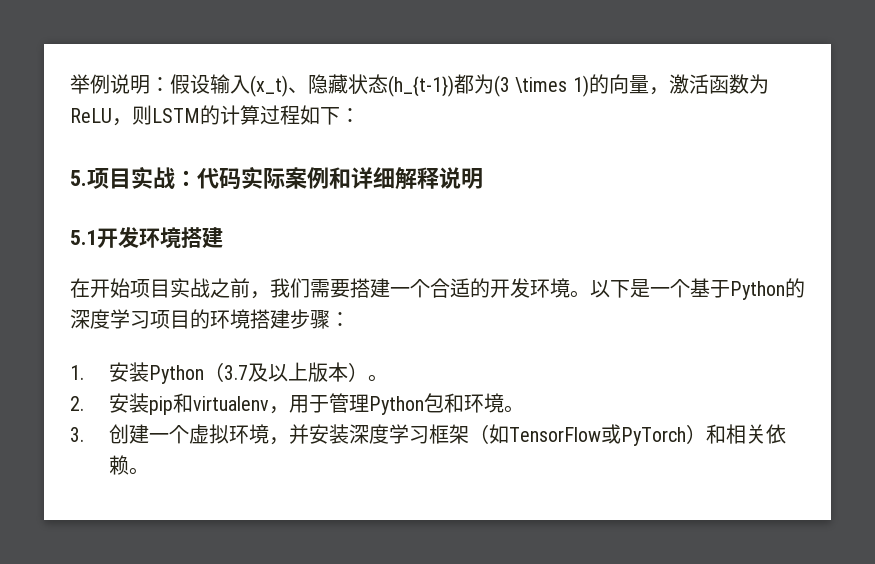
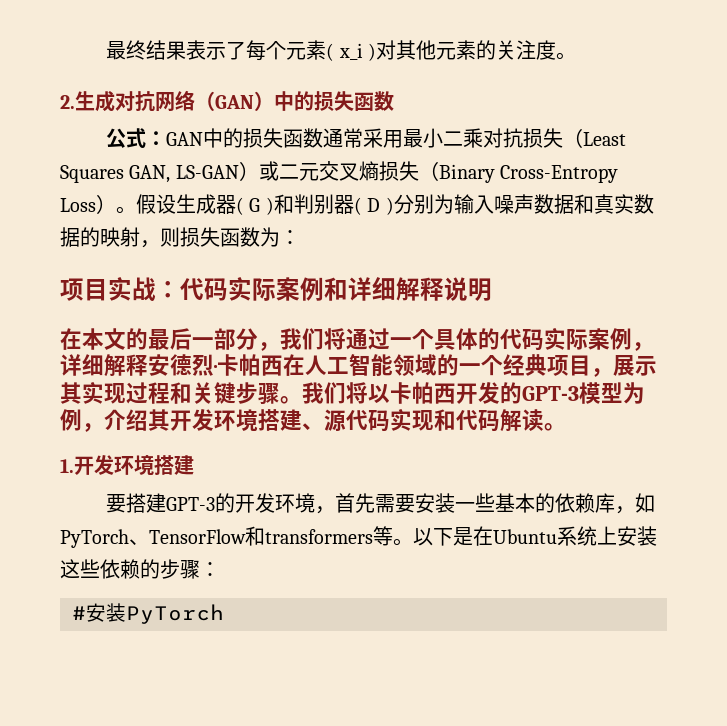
- 举例说明：假设输入(x_t)、隐藏状态(h_{t-1})都为(3 \times 1)的向量，激活函数为ReLU，则LSTM的计算过程如下：
- 5.项目实战：代码实际案例和详细解释说明
+ 最终结果表示了每个元素( x_i )对其他元素的关注度。
+ 2.生成对抗网络（GAN）中的损失函数
+ 公式：GAN中的损失函数通常采用最小二乘对抗损失（Least Squares GAN, LS-GAN）或二元交叉熵损失（Binary Cross-Entropy Loss）。假设生成器( G )和判别器( D )分别为输入噪声数据和真实数据的映射，则损失函数为：
+ 项目实战：代码实际案例和详细解释说明
- 5.1开发环境搭建
- 在开始项目实战之前，我们需要搭建一个合适的开发环境。以下是一个基于Python的深度学习项目的环境搭建步骤：
- 1.安装Python（3.7及以上版本）。
- 2.安装pip和virtualenv，用于管理Python包和环境。
- 3.创建一个虚拟环境，并安装深度学习框架（如TensorFlow或PyTorch）和相关依赖。
+ 在本文的最后一部分，我们将通过一个具体的代码实际案例，详细解释安德烈·卡帕西在人工智能领域的一个经典项目，展示其实现过程和关键步骤。我们将以卡帕西开发的GPT-3模型为例，介绍其开发环境搭建、源代码实现和代码解读。
+ 1.开发环境搭建
+ 要搭建GPT-3的开发环境，首先需要安装一些基本的依赖库，如PyTorch、TensorFlow和transformers等。以下是在Ubuntu系统上安装这些依赖的步骤：
+ #安装PyTorch

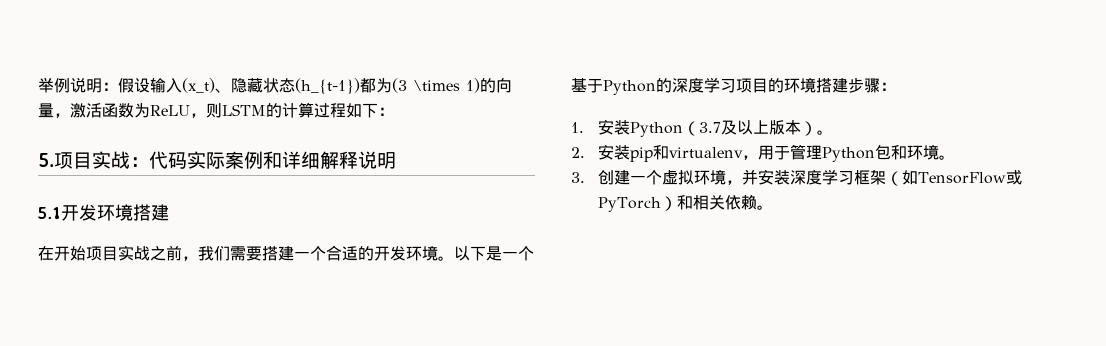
- 最终结果表示了每个元素( x_i )对其他元素的关注度。
- 2.生成对抗网络（GAN）中的损失函数
- 公式：GAN中的损失函数通常采用最小二乘对抗损失（Least Squares GAN, LS-GAN）或二元交叉熵损失（Binary Cross-Entropy Loss）。假设生成器( G )和判别器( D )分别为输入噪声数据和真实数据的映射，则损失函数为：
- 项目实战：代码实际案例和详细解释说明
+ 举例说明：假设输入(x_t)、隐藏状态(h_{t-1})都为(3 \times 1)的向量，激活函数为ReLU，则LSTM的计算过程如下：
+ 5.项目实战：代码实际案例和详细解释说明
- 在本文的最后一部分，我们将通过一个具体的代码实际案例，详细解释安德烈·卡帕西在人工智能领域的一个经典项目，展示其实现过程和关键步骤。我们将以卡帕西开发的GPT-3模型为例，介绍其开发环境搭建、源代码实现和代码解读。
- 1.开发环境搭建
- 要搭建GPT-3的开发环境，首先需要安装一些基本的依赖库，如PyTorch、TensorFlow和transformers等。以下是在Ubuntu系统上安装这些依赖的步骤：
- #安装PyTorch
+ 5.1开发环境搭建
+ 在开始项目实战之前，我们需要搭建一个合适的开发环境。以下是一个基于Python的深度学习项目的环境搭建步骤：
+ 1.安装Python（3.7及以上版本）。
+ 2.安装pip和virtualenv，用于管理Python包和环境。
+ 3.创建一个虚拟环境，并安装深度学习框架（如TensorFlow或PyTorch）和相关依赖。

